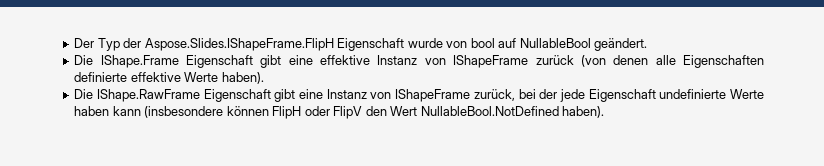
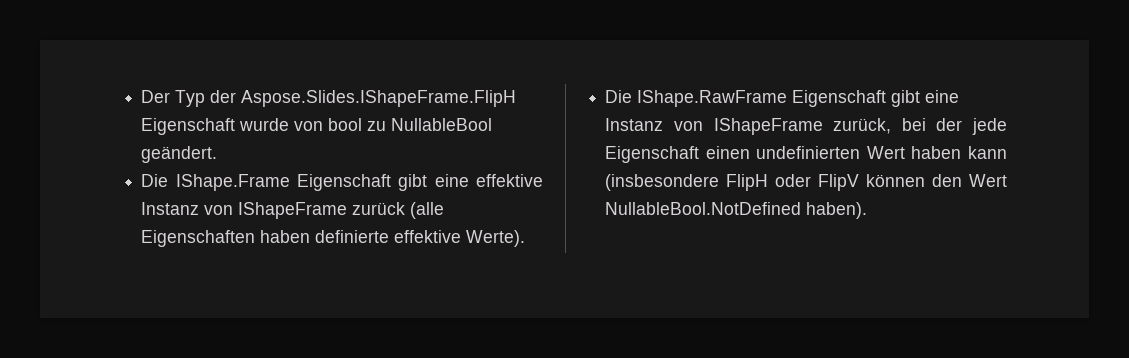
- Der Typ der Aspose.Slides.IShapeFrame.FlipH Eigenschaft wurde von bool auf NullableBool geändert.
+ Der Typ der Aspose.Slides.IShapeFrame.FlipH Eigenschaft wurde von bool zu NullableBool geändert.
- Die IShape.Frame Eigenschaft gibt eine effektive Instanz von IShapeFrame zurück (von denen alle Eigenschaften definierte effektive Werte haben).
+ Die IShape.Frame Eigenschaft gibt eine effektive Instanz von IShapeFrame zurück (alle Eigenschaften haben definierte effektive Werte).
- Die IShape.RawFrame Eigenschaft gibt eine Instanz von IShapeFrame zurück, bei der jede Eigenschaft undefinierte Werte haben kann (insbesondere können FlipH oder FlipV den Wert NullableBool.NotDefined haben).
+ Die IShape.RawFrame Eigenschaft gibt eine Instanz von IShapeFrame zurück, bei der jede Eigenschaft einen undefinierten Wert haben kann (insbesondere FlipH oder FlipV können den Wert NullableBool.NotDefined haben).

